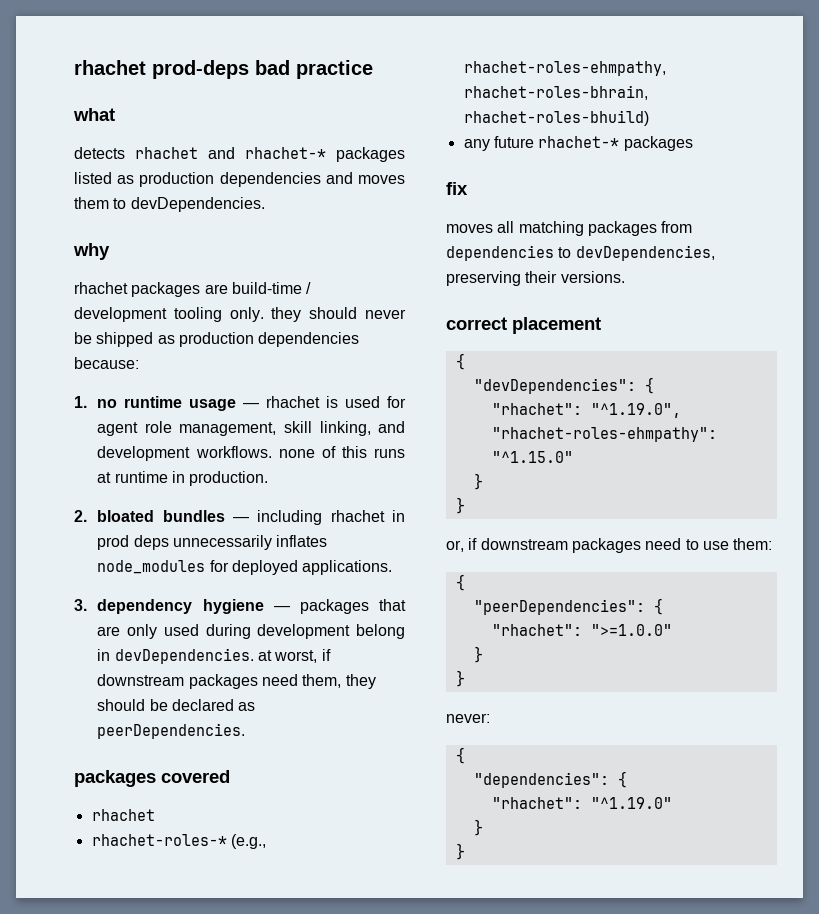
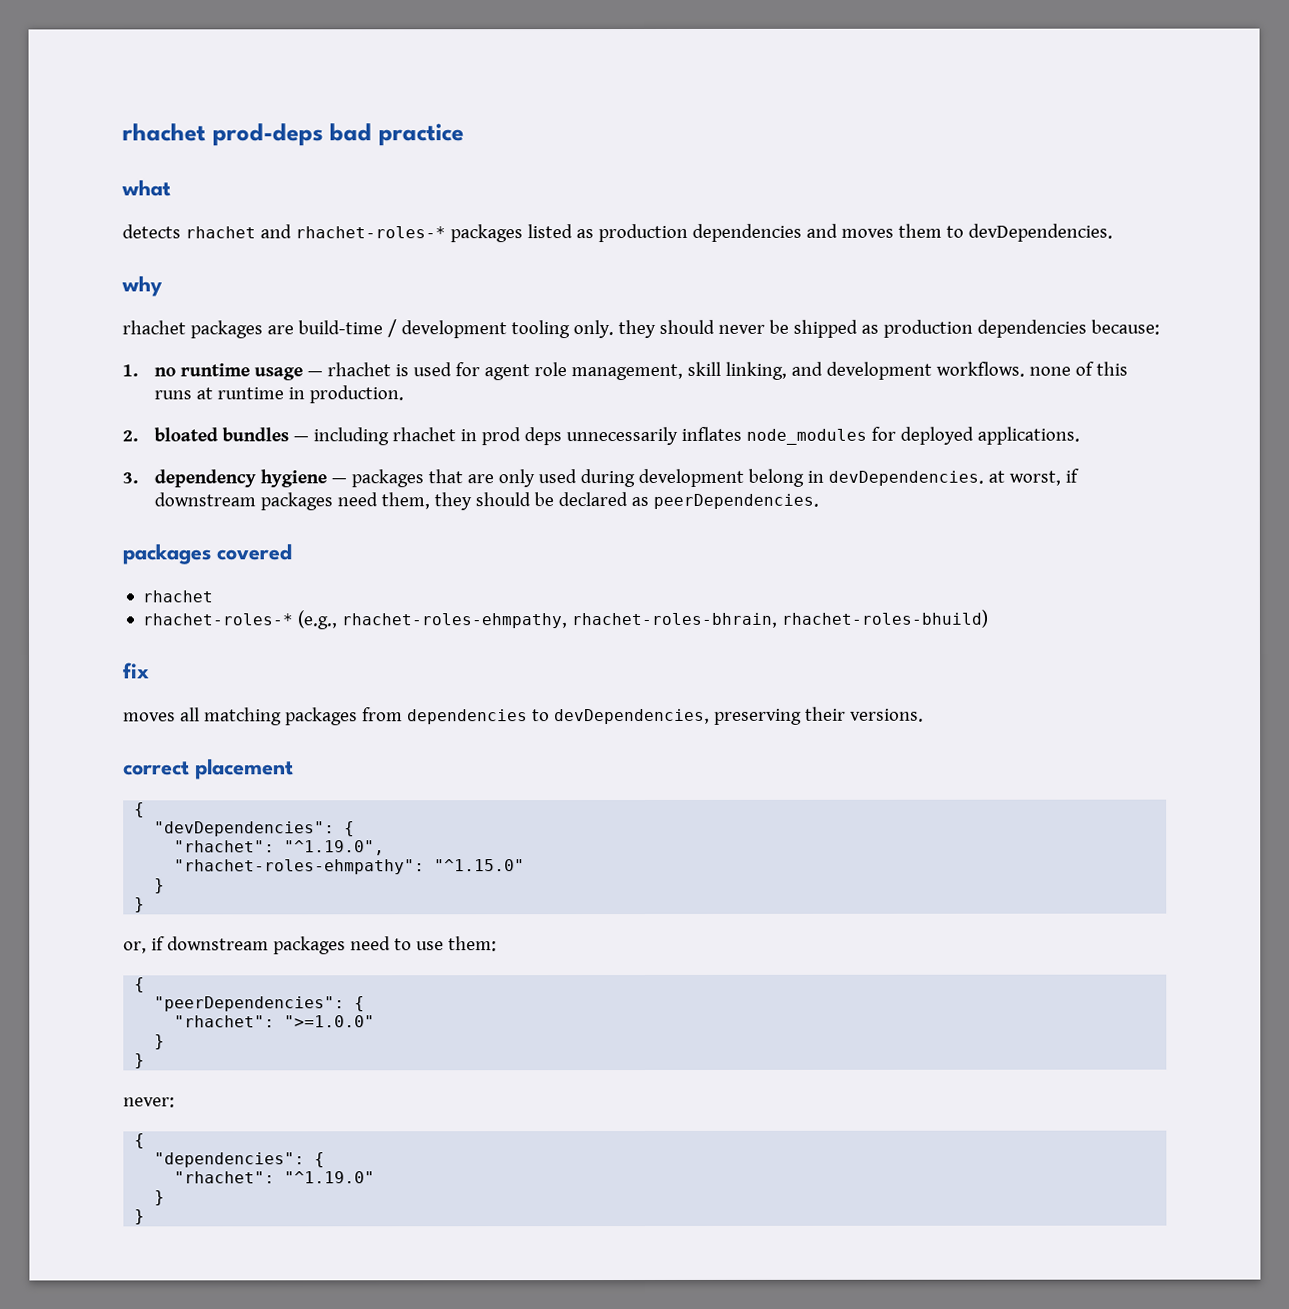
- detects rhachet and rhachet-* packages listed as production dependencies and moves them to devDependencies.
+ detects rhachet and rhachet-roles-* packages listed as production dependencies and moves them to devDependencies.
- any future rhachet-* packages

